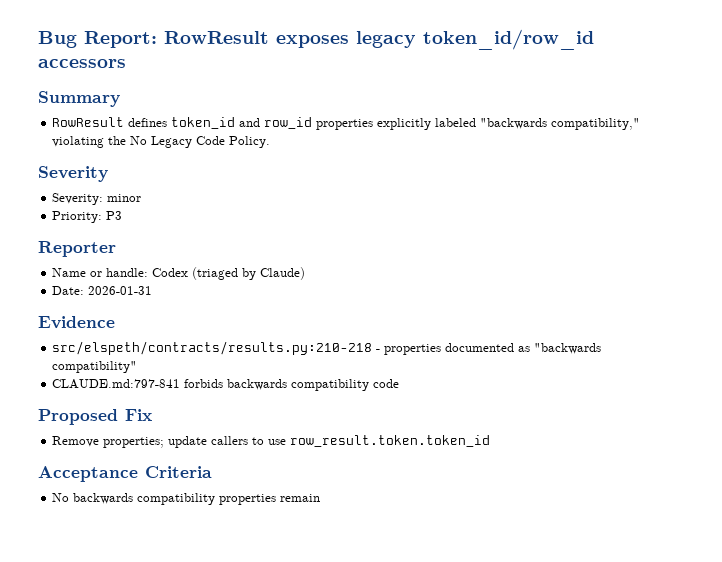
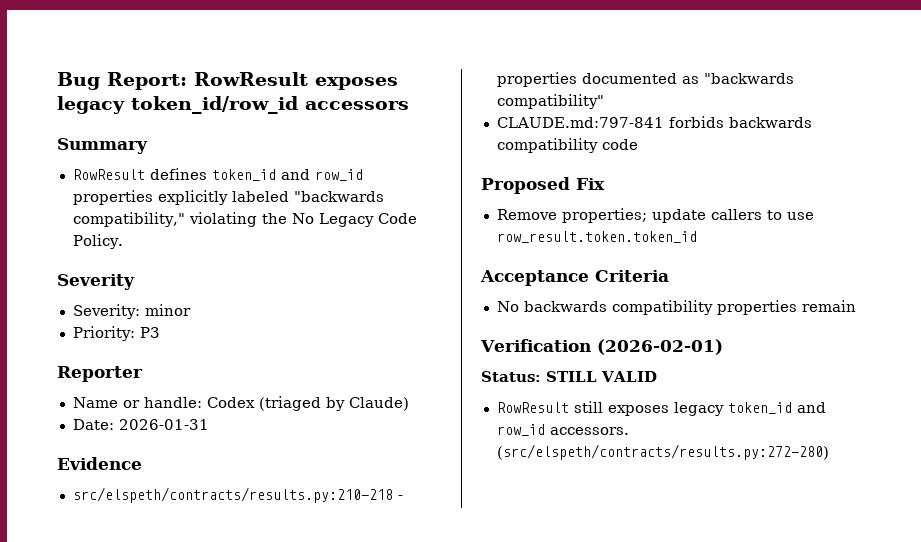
+ Verification (2026-02-01)
+ Status: STILL VALID
+ RowResult still exposes legacy token_id and row_id accessors. (src/elspeth/contracts/results.py:272-280)

